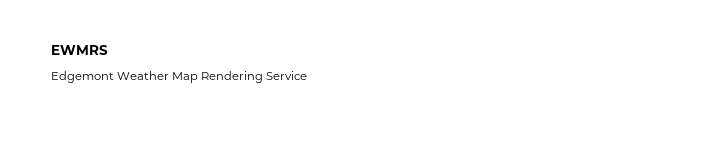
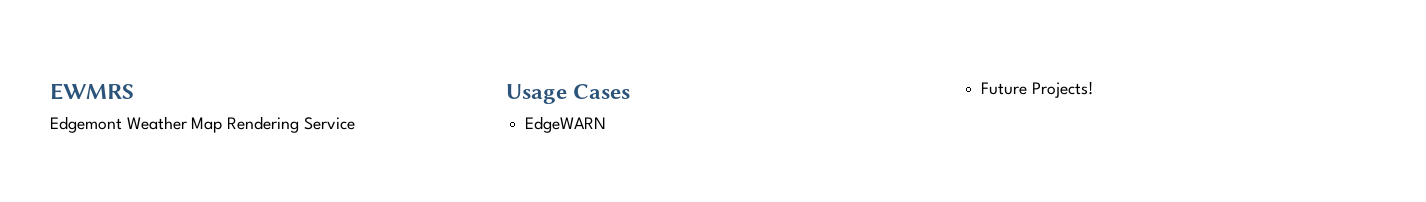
+ Usage Cases
+ EdgeWARN
+ Future Projects!

